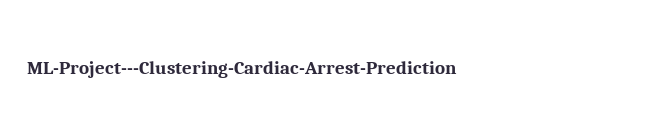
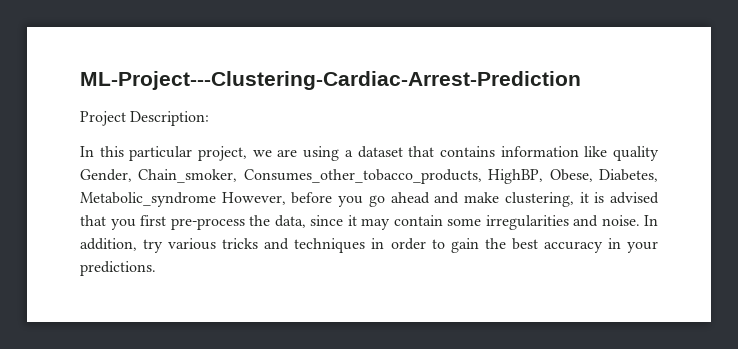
+ Project Description:
+ In this particular project, we are using a dataset that contains information like quality Gender, Chain_smoker, Consumes_other_tobacco_products, HighBP, Obese, Diabetes, Metabolic_syndrome However, before you go ahead and make clustering, it is advised that you first pre-process the data, since it may contain some irregularities and noise. In addition, try various tricks and techniques in order to gain the best accuracy in your predictions.

